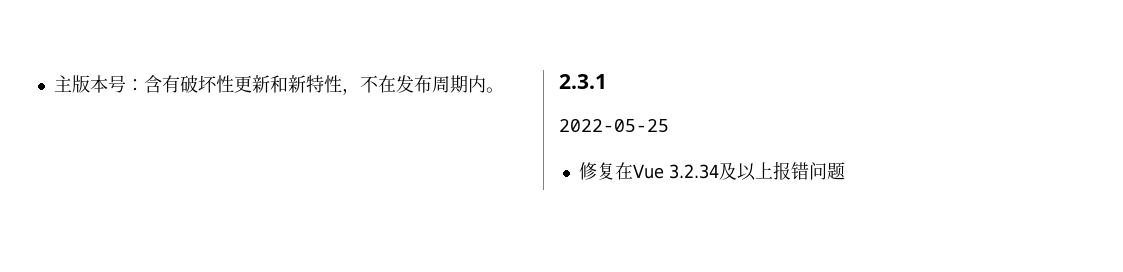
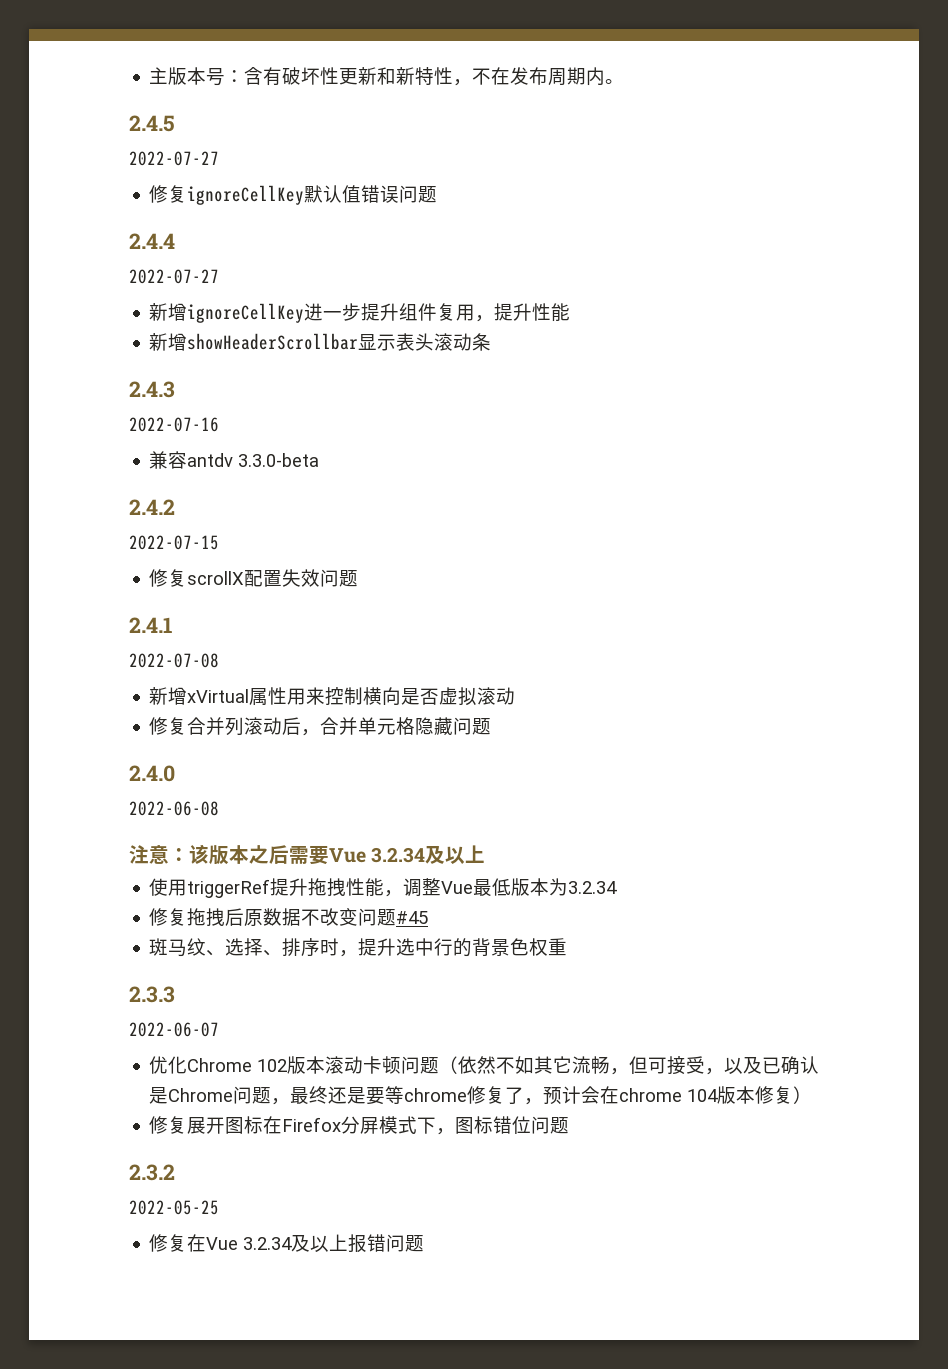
- 2.3.1
+ 2.4.5
+ 2022-07-27
+ 修复ignoreCellKey默认值错误问题
+ 2.4.4
+ 2022-07-27
+ 新增ignoreCellKey进一步提升组件复用，提升性能
+ 新增showHeaderScrollbar显示表头滚动条
+ 2.4.3
+ 2022-07-16
+ 兼容antdv 3.3.0-beta
+ 2.4.2
+ 2022-07-15
+ 修复scrollX配置失效问题
+ 2.4.1
+ 2022-07-08
+ 新增xVirtual属性用来控制横向是否虚拟滚动
+ 修复合并列滚动后，合并单元格隐藏问题
+ 2.4.0
+ 2022-06-08
+ 注意：该版本之后需要Vue 3.2.34及以上
+ 使用triggerRef提升拖拽性能，调整Vue最低版本为3.2.34
+ 修复拖拽后原数据不改变问题#45
+ 斑马纹、选择、排序时，提升选中行的背景色权重
+ 2.3.3
+ 2022-06-07
+ 优化Chrome 102版本滚动卡顿问题（依然不如其它流畅，但可接受，以及已确认是Chrome问题，最终还是要等chrome修复了，预计会在chrome 104版本修复）
+ 修复展开图标在Firefox分屏模式下，图标错位问题
+ 2.3.2

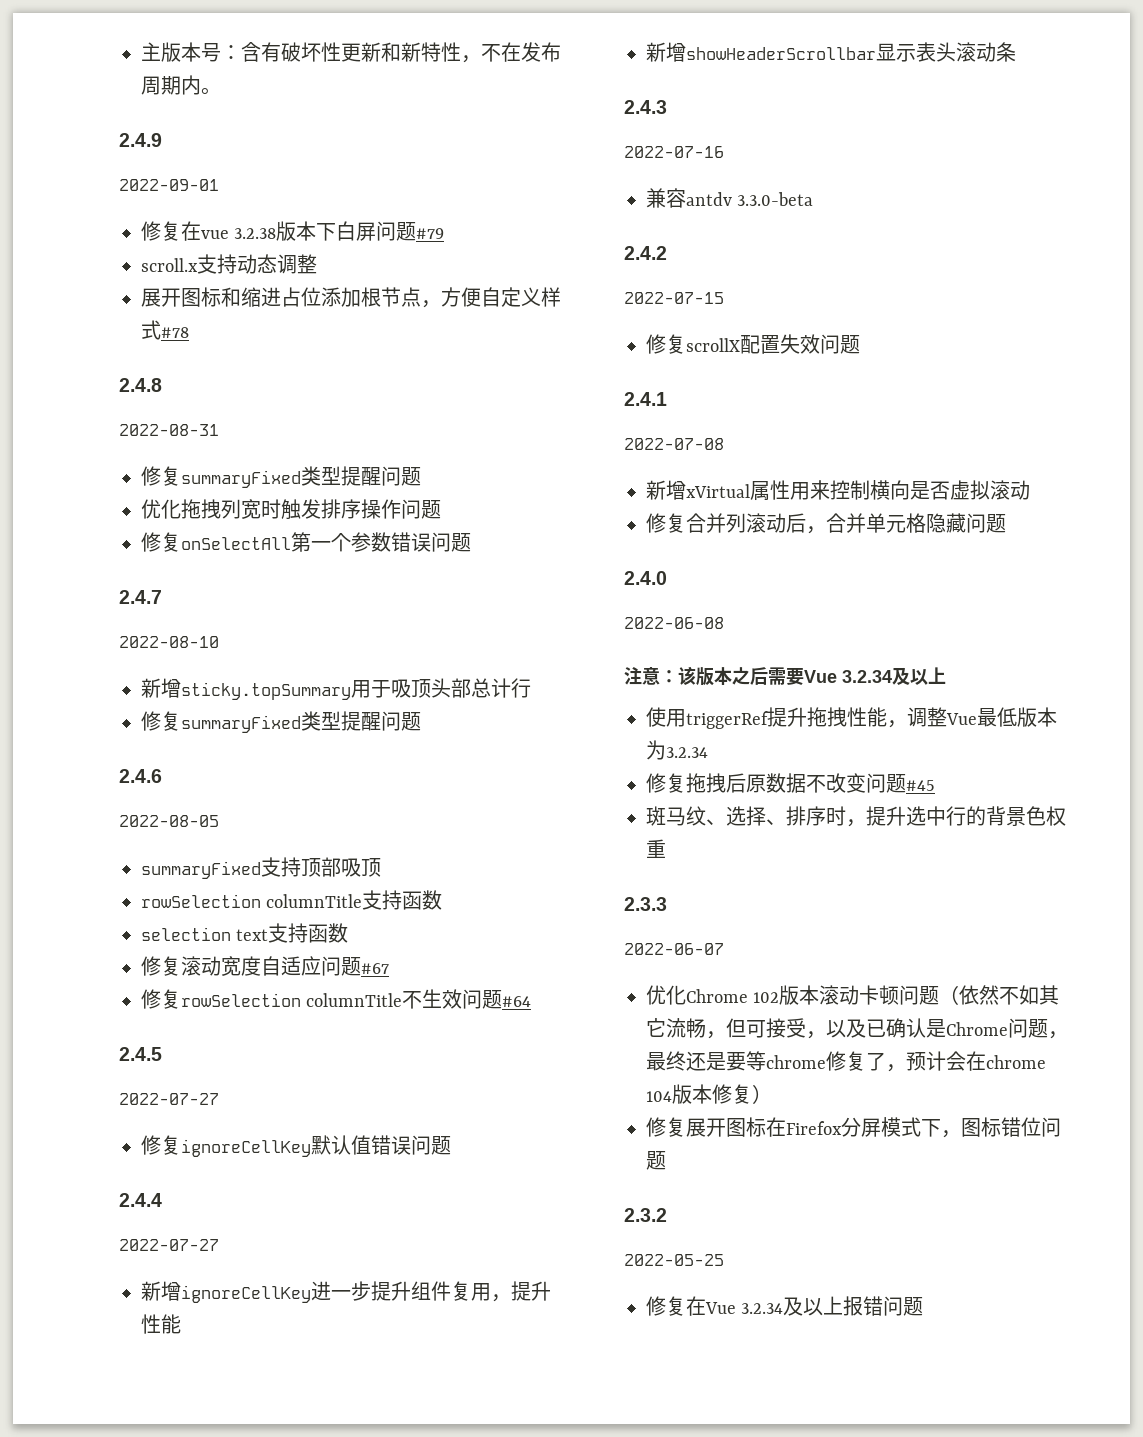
+ 2.4.9
+ 2022-09-01
+ 修复在vue 3.2.38版本下白屏问题#79
+ scroll.x支持动态调整
+ 展开图标和缩进占位添加根节点，方便自定义样式#78
+ 2.4.8
+ 2022-08-31
+ 修复summaryFixed类型提醒问题
+ 优化拖拽列宽时触发排序操作问题
+ 修复onSelectAll第一个参数错误问题
+ 2.4.7
+ 2022-08-10
+ 新增sticky.topSummary用于吸顶头部总计行
+ 修复summaryFixed类型提醒问题
+ 2.4.6
+ 2022-08-05
+ summaryFixed支持顶部吸顶
+ rowSelection columnTitle支持函数
+ selection text支持函数
+ 修复滚动宽度自适应问题#67
+ 修复rowSelection columnTitle不生效问题#64

